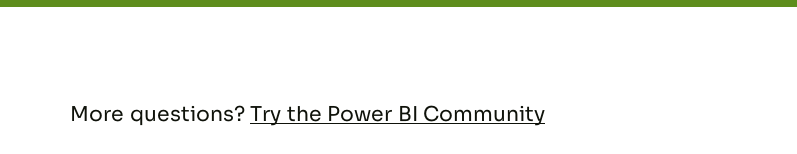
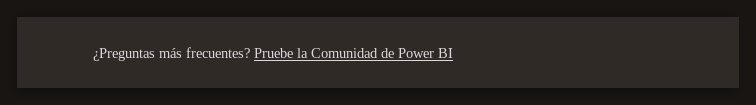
- More questions? Try the Power BI Community
+ ¿Preguntas más frecuentes? Pruebe la Comunidad de Power BI

